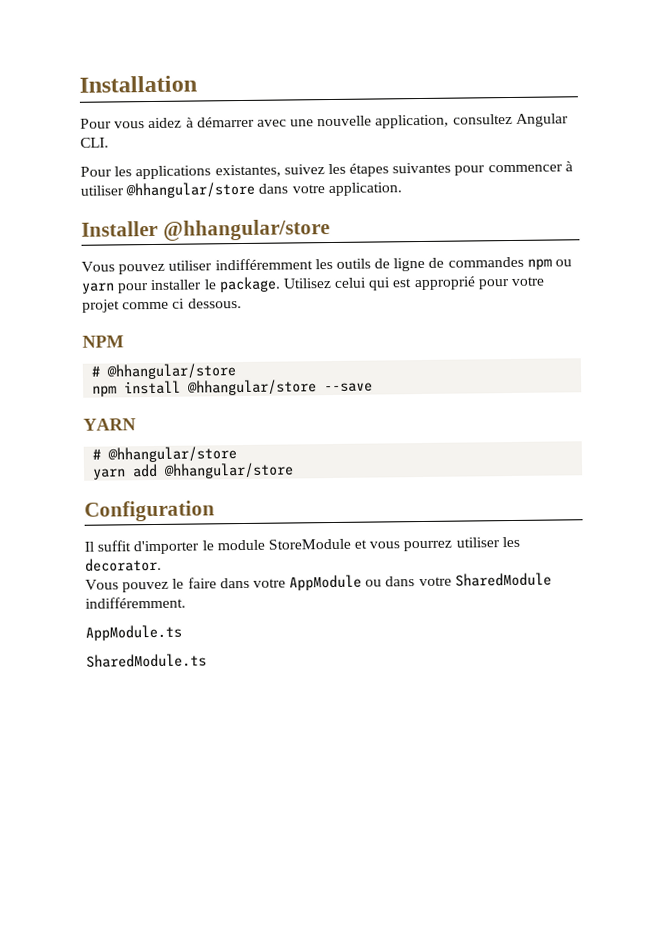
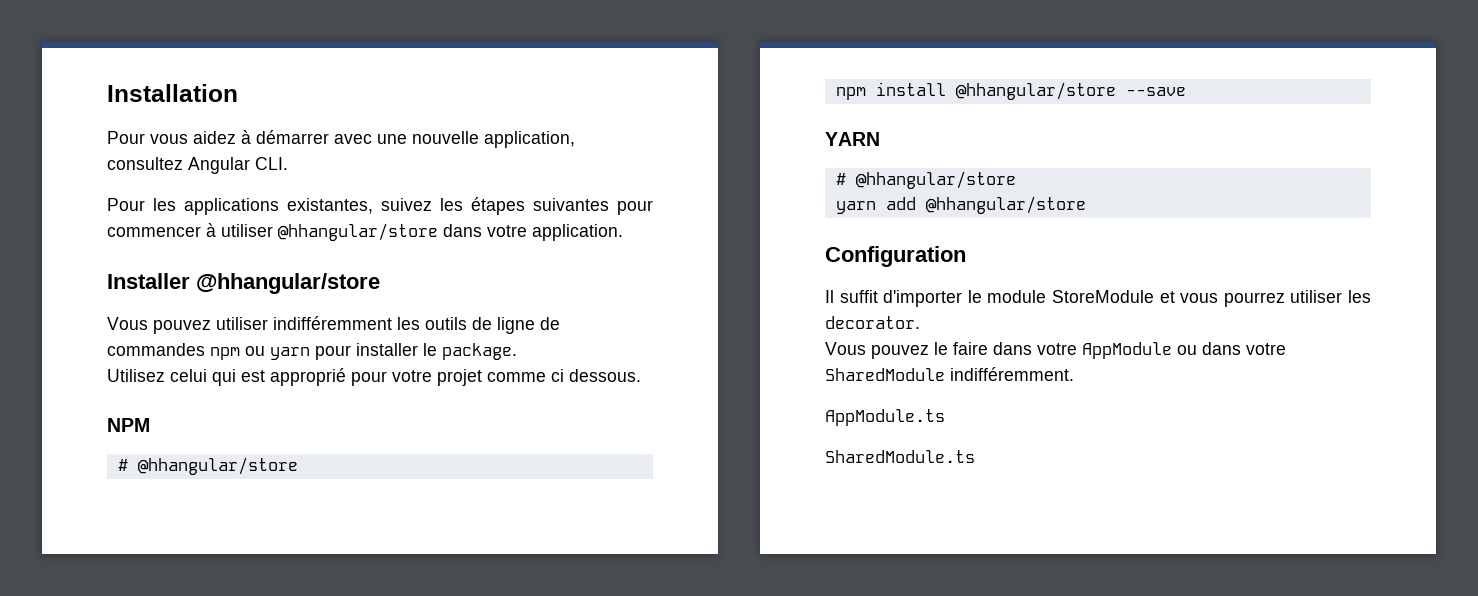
- Vous pouvez utiliser indifféremment les outils de ligne de commandes npm ou yarn pour installer le package. Utilisez celui qui est approprié pour votre projet comme ci dessous.
+ Vous pouvez utiliser indifféremment les outils de ligne de commandes npm ou yarn pour installer le package.
+ Utilisez celui qui est approprié pour votre projet comme ci dessous.

